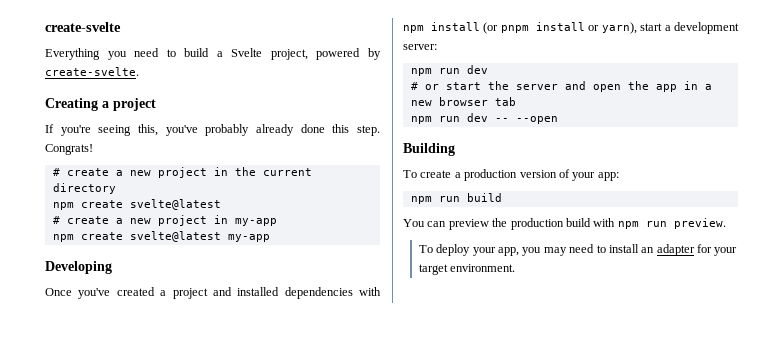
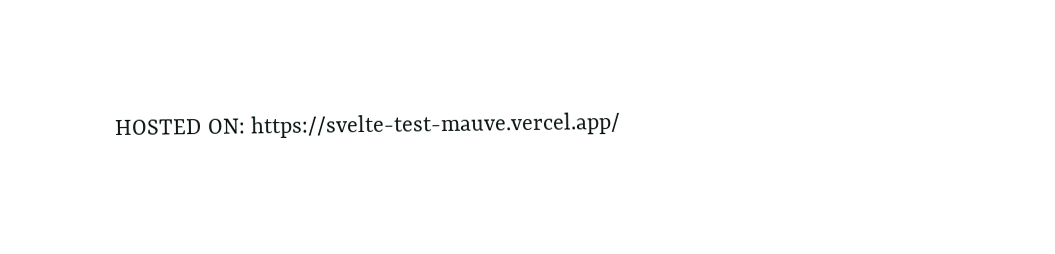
- create-svelte
- Everything you need to build a Svelte project, powered by create-svelte.
- Creating a project
- If you're seeing this, you've probably already done this step. Congrats!
- # create a new project in the current directory
- npm create svelte@latest
- # create a new project in my-app
- npm create svelte@latest my-app
- Developing
- Once you've created a project and installed dependencies with npm install (or pnpm install or yarn), start a development server:
- npm run dev
- # or start the server and open the app in a new browser tab
- npm run dev -- --open
- Building
- To create a production version of your app:
- npm run build
- You can preview the production build with npm run preview.
- To deploy your app, you may need to install an adapter for your target environment.
+ HOSTED ON: https://svelte-test-mauve.vercel.app/

